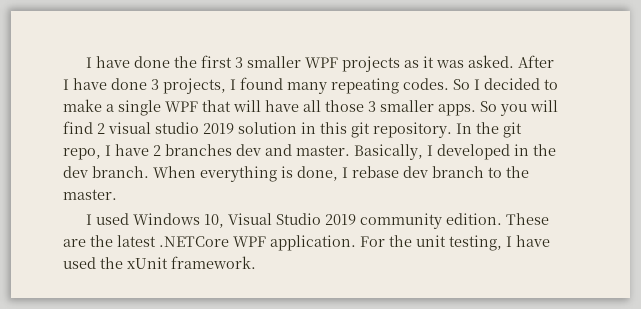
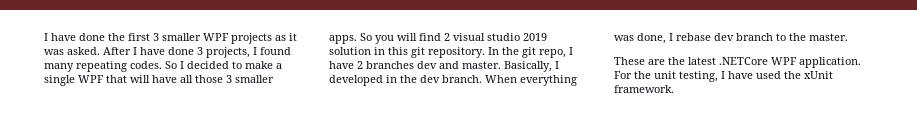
- When everything is done, I rebase dev branch to the master.
+ When everything was done, I rebase dev branch to the master.
- I used Windows 10, Visual Studio 2019 community edition.

